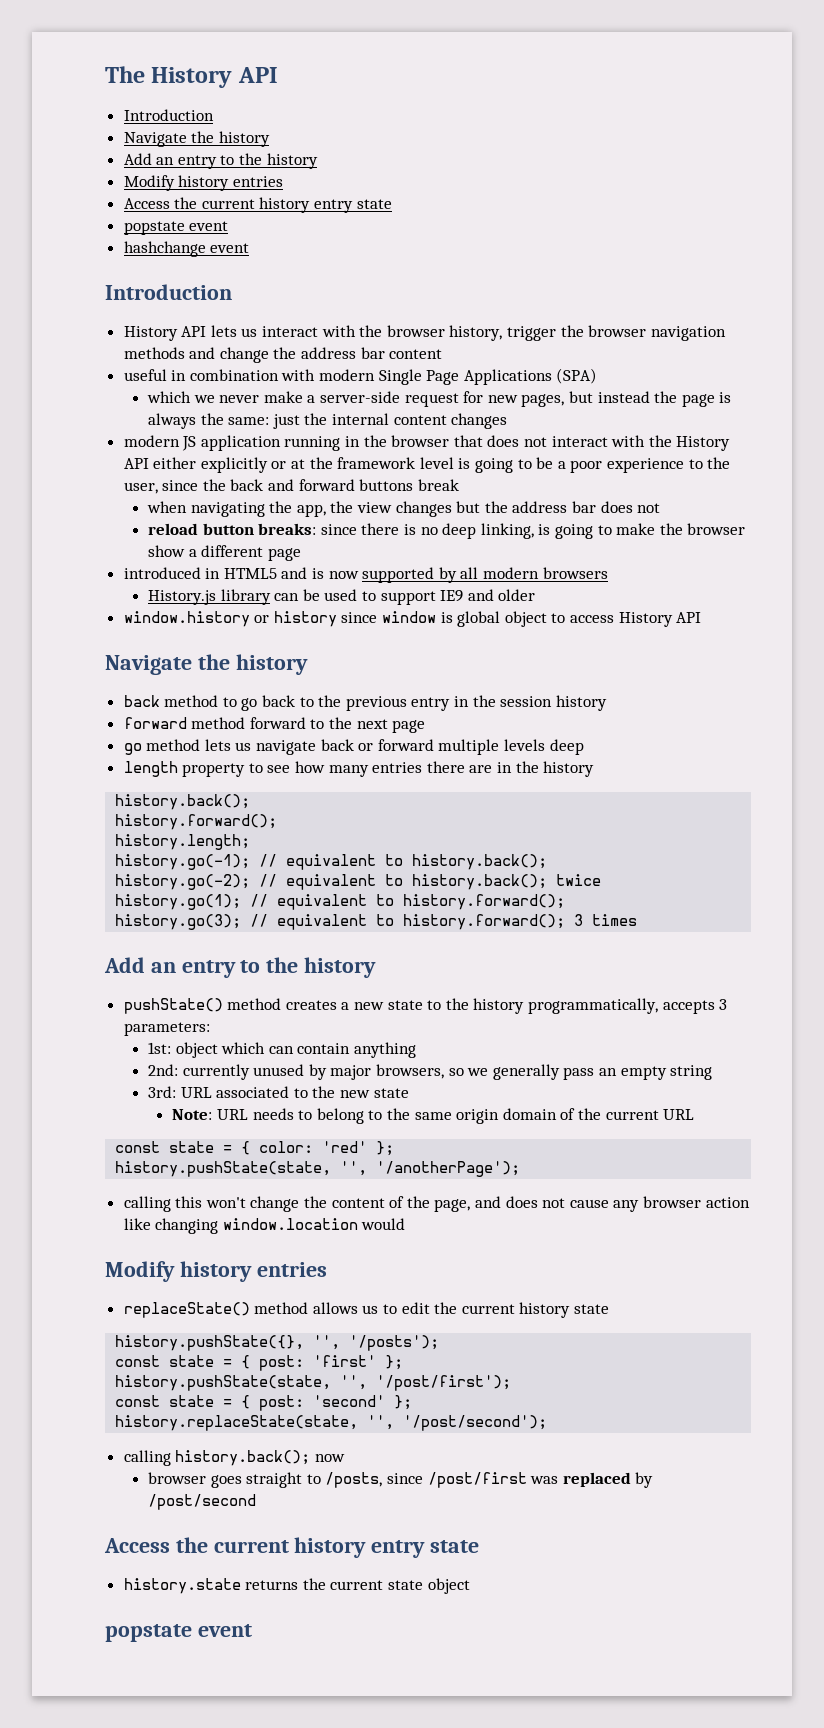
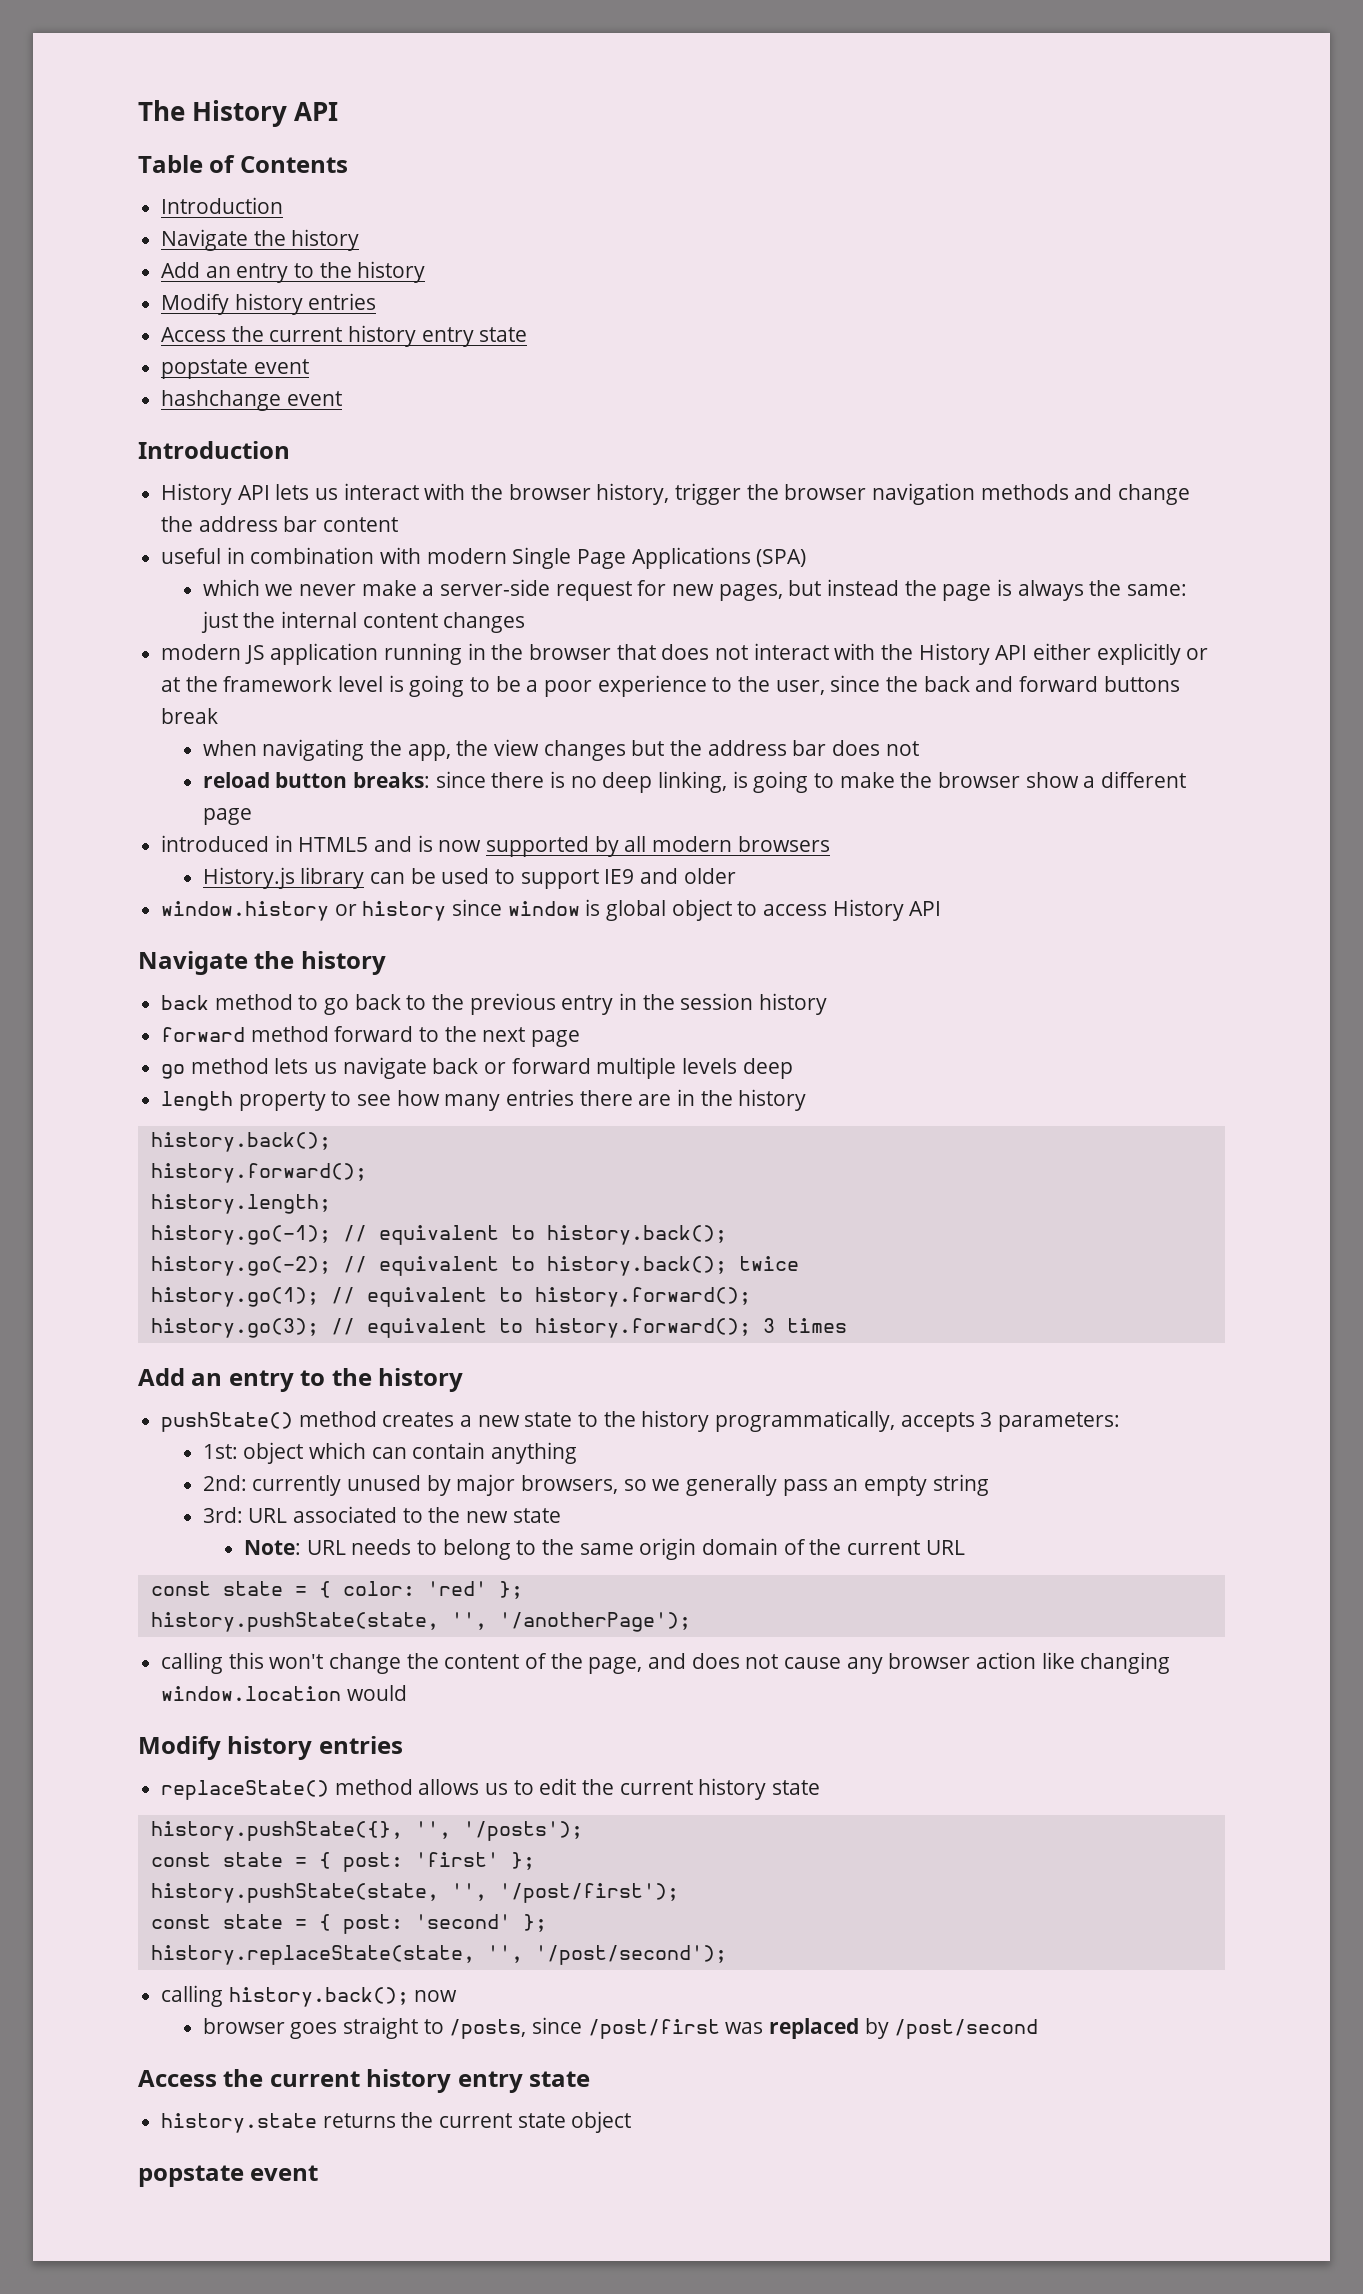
+ Table of Contents

